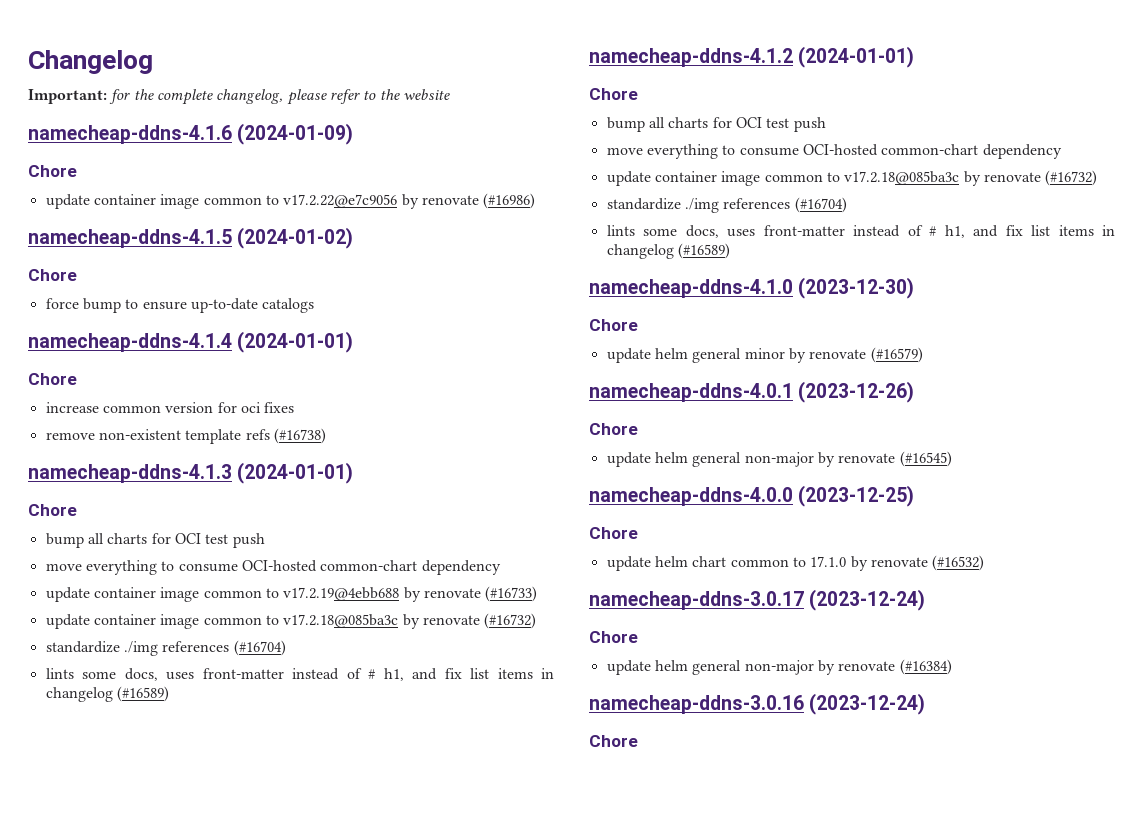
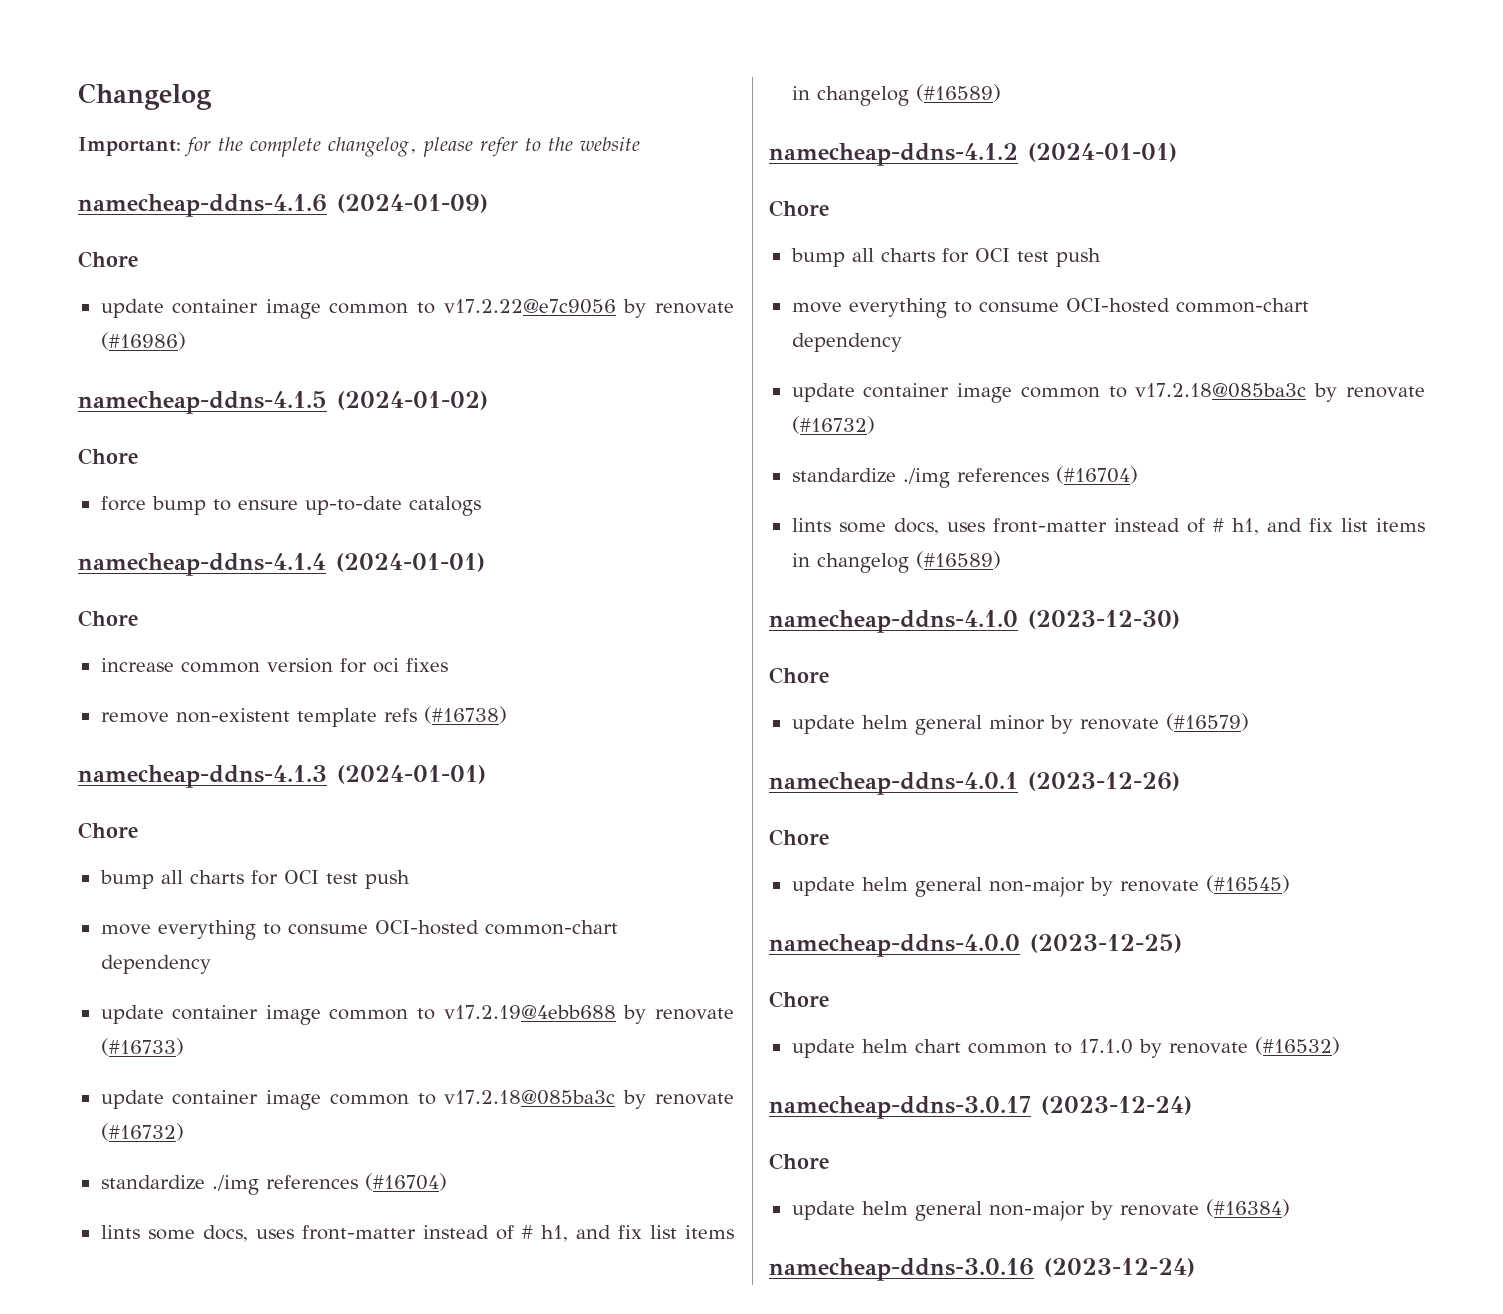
  namecheap-ddns-3.0.16 (2023-12-24)
- Chore

